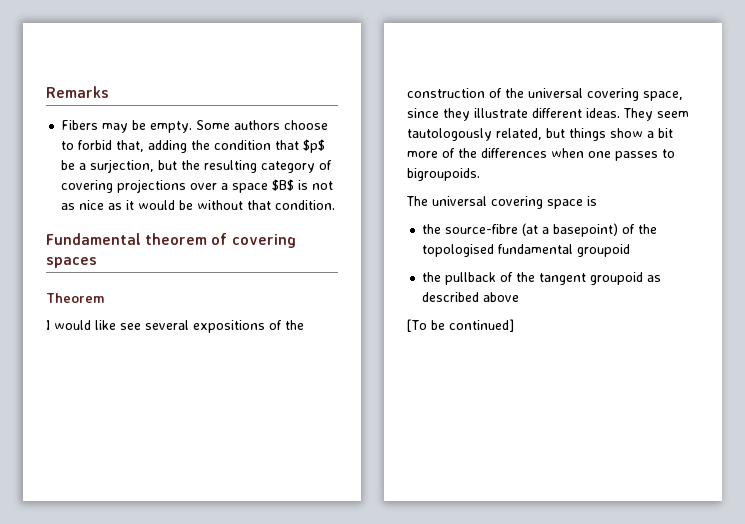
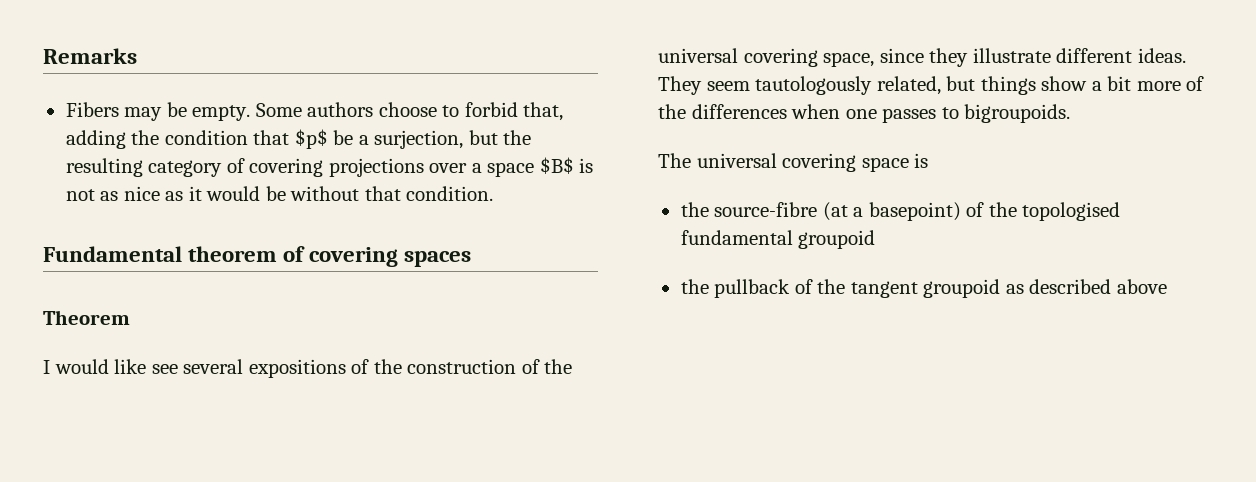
- [To be continued]

